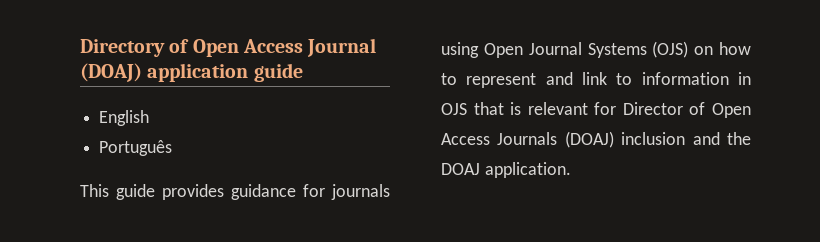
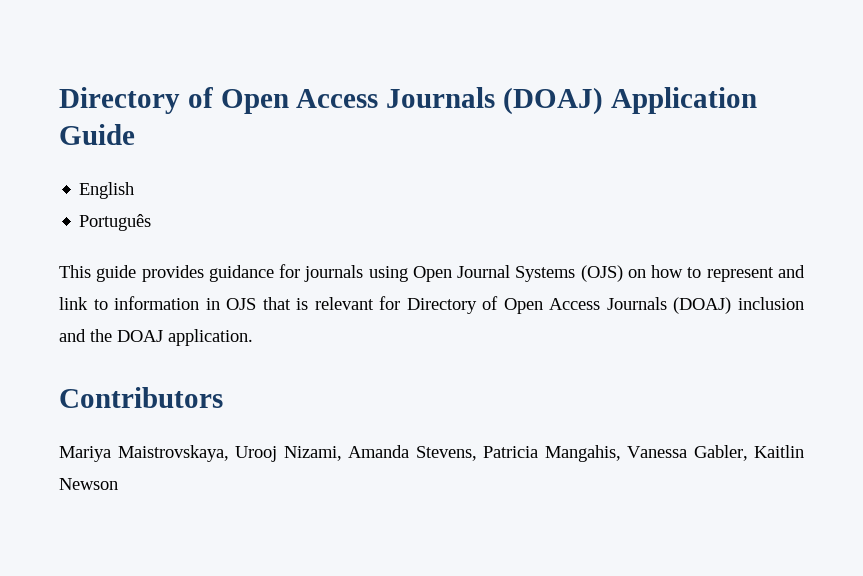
- Directory of Open Access Journal (DOAJ) application guide
+ Directory of Open Access Journals (DOAJ) Application Guide
- This guide provides guidance for journals using Open Journal Systems (OJS) on how to represent and link to information in OJS that is relevant for Director of Open Access Journals (DOAJ) inclusion and the DOAJ application.
+ This guide provides guidance for journals using Open Journal Systems (OJS) on how to represent and link to information in OJS that is relevant for Directory of Open Access Journals (DOAJ) inclusion and the DOAJ application.
+ Contributors
+ Mariya Maistrovskaya, Urooj Nizami, Amanda Stevens, Patricia Mangahis, Vanessa Gabler, Kaitlin Newson

